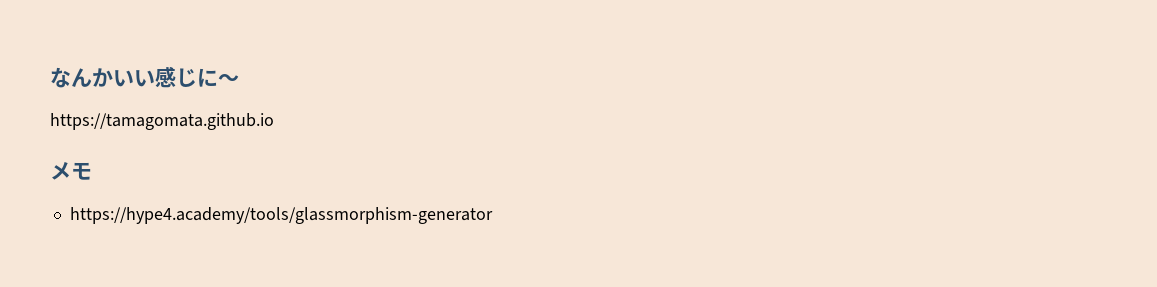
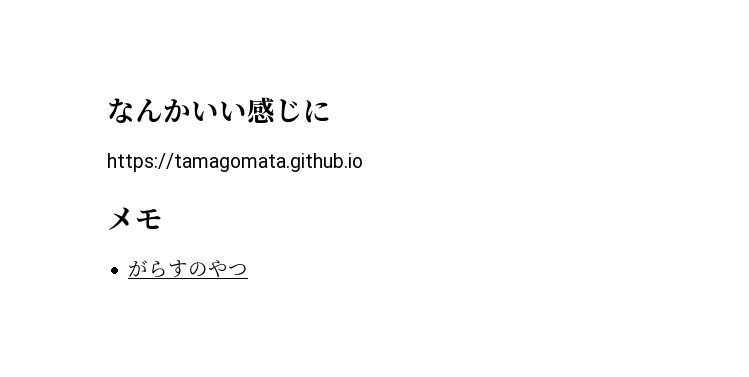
- なんかいい感じに～
+ なんかいい感じに
- https://hype4.academy/tools/glassmorphism-generator
+ がらすのやつ

